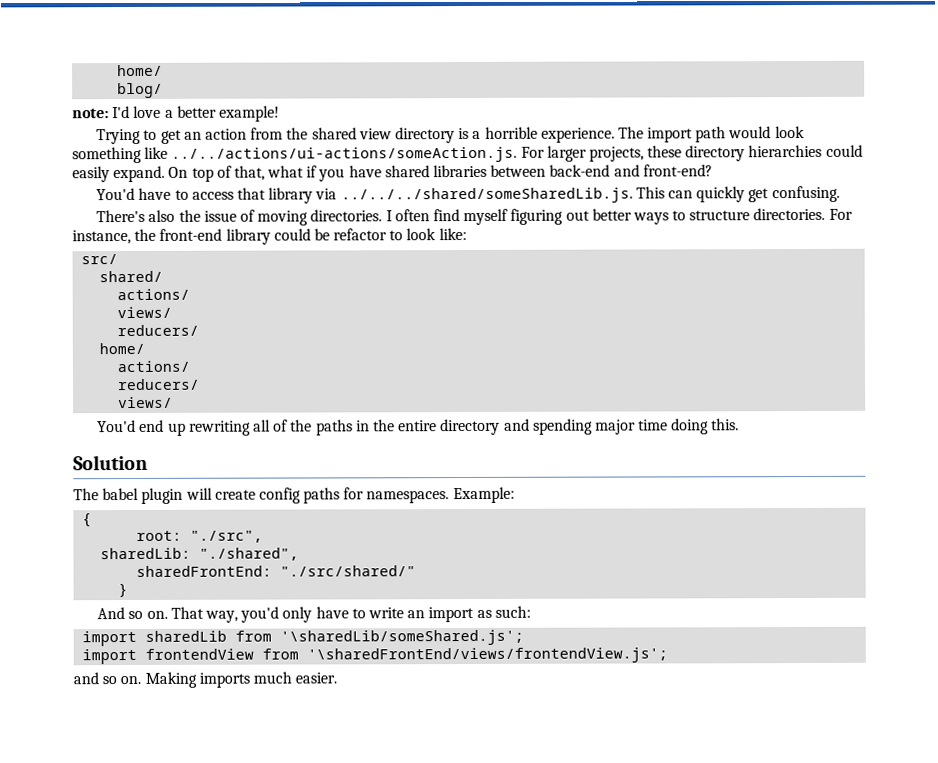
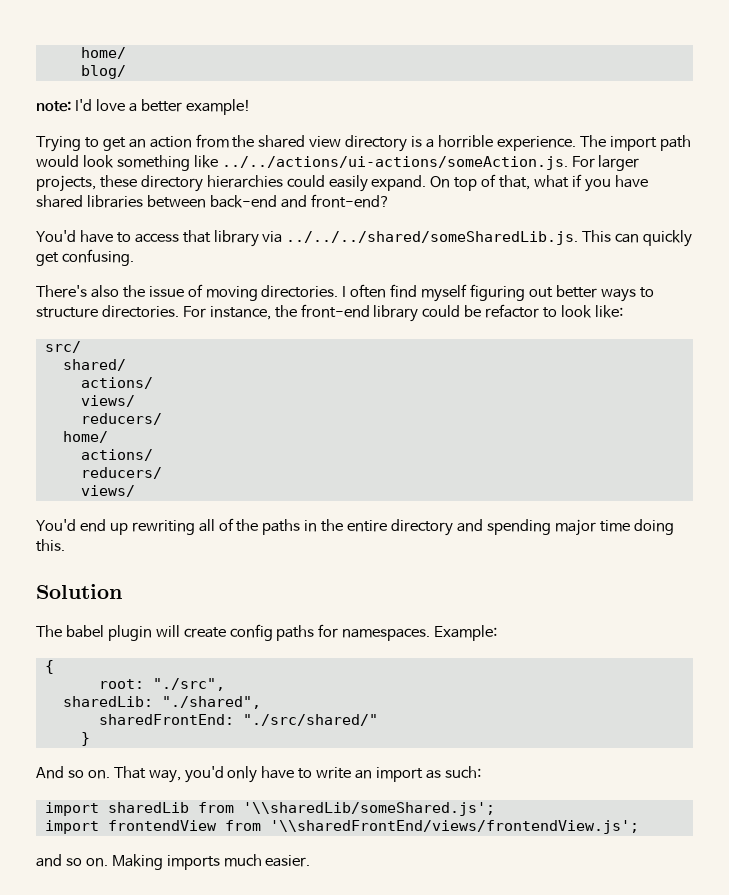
- import sharedLib from '\sharedLib/someShared.js';
+ import sharedLib from '\\sharedLib/someShared.js';
- import frontendView from '\sharedFrontEnd/views/frontendView.js';
+ import frontendView from '\\sharedFrontEnd/views/frontendView.js';

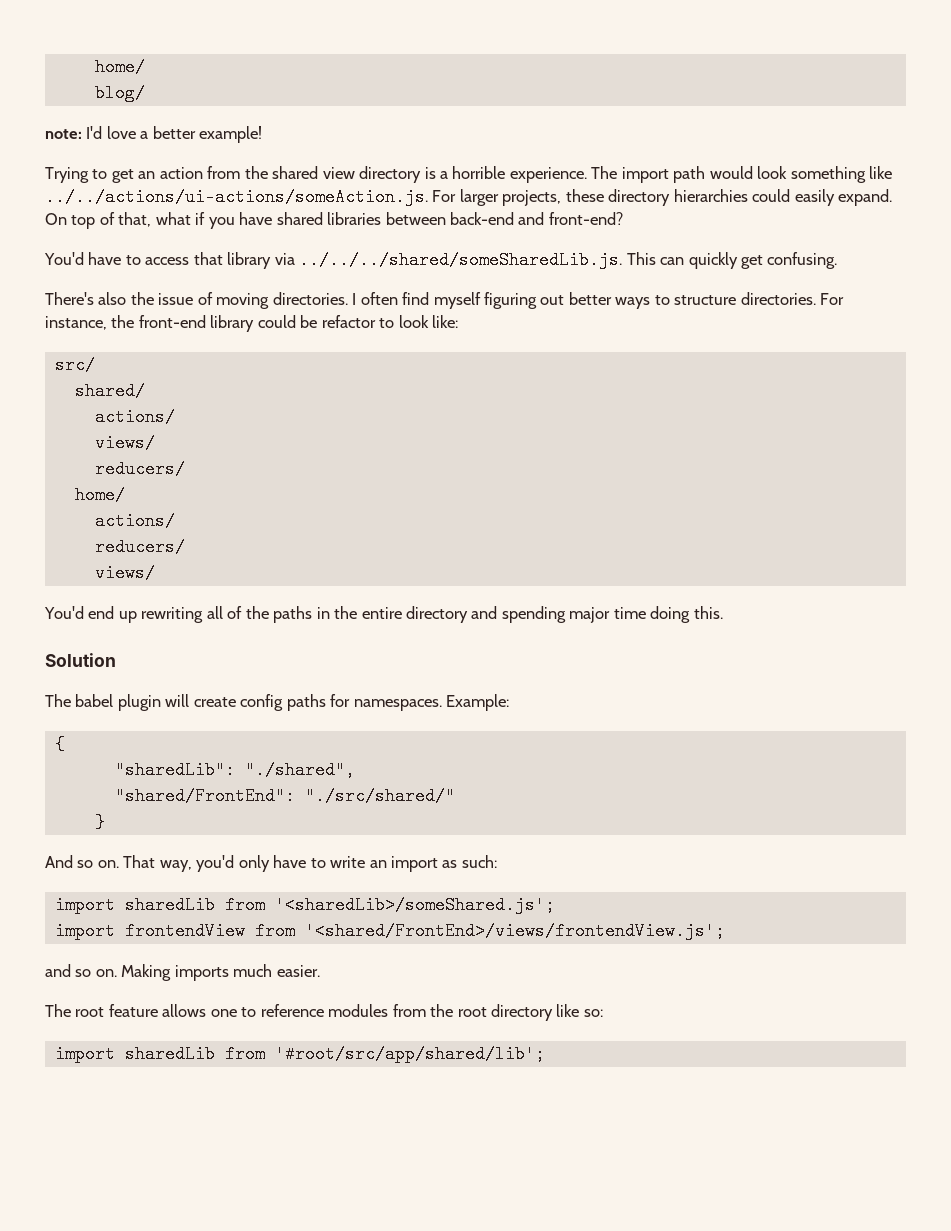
- root: "./src",
- sharedLib: "./shared",
+ "sharedLib": "./shared",
- sharedFrontEnd: "./src/shared/"
+ "shared/FrontEnd": "./src/shared/"
- import sharedLib from '\\sharedLib/someShared.js';
+ import sharedLib from '<sharedLib>/someShared.js';
- import frontendView from '\\sharedFrontEnd/views/frontendView.js';
+ import frontendView from '<shared/FrontEnd>/views/frontendView.js';
+ The root feature allows one to reference modules from the root directory like so:
+ import sharedLib from '#root/src/app/shared/lib';

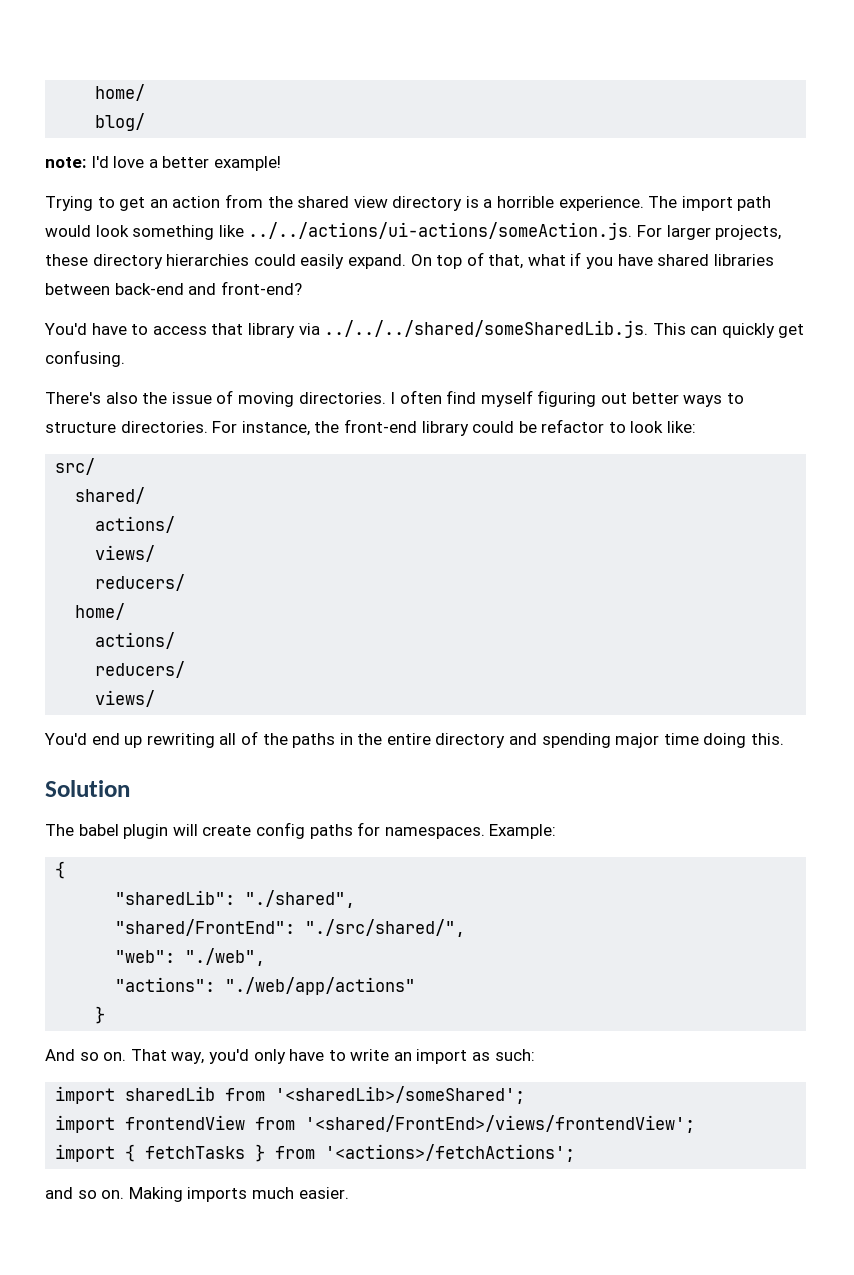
- "shared/FrontEnd": "./src/shared/"
+ "shared/FrontEnd": "./src/shared/",
+ "web": "./web",
+ "actions": "./web/app/actions"
- import sharedLib from '<sharedLib>/someShared.js';
+ import sharedLib from '<sharedLib>/someShared';
- import frontendView from '<shared/FrontEnd>/views/frontendView.js';
+ import frontendView from '<shared/FrontEnd>/views/frontendView';
+ import { fetchTasks } from '<actions>/fetchActions';
- The root feature allows one to reference modules from the root directory like so:
- import sharedLib from '#root/src/app/shared/lib';

